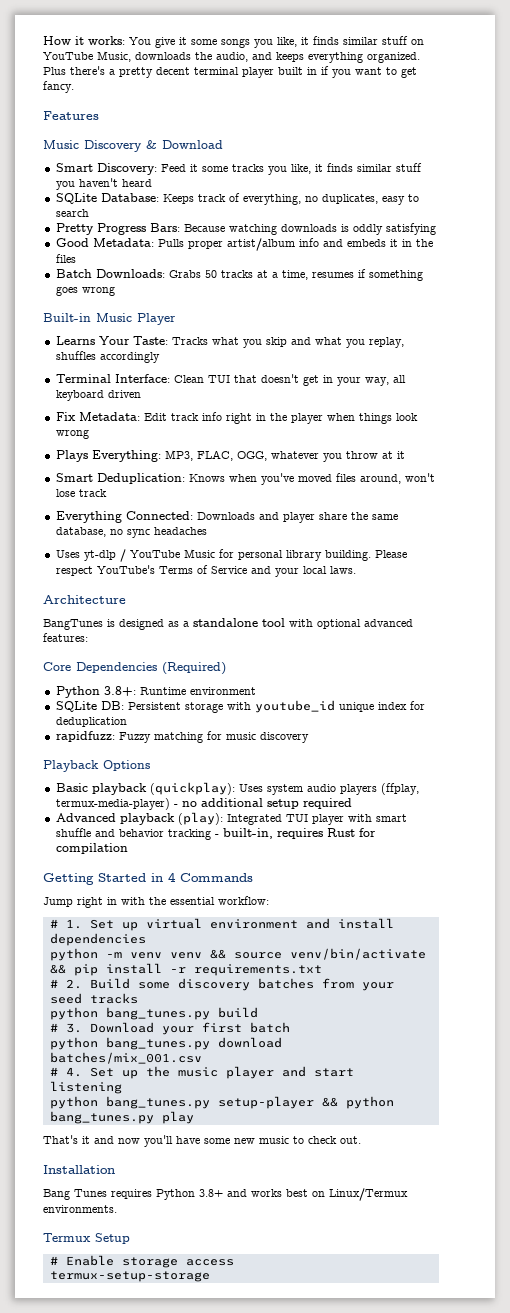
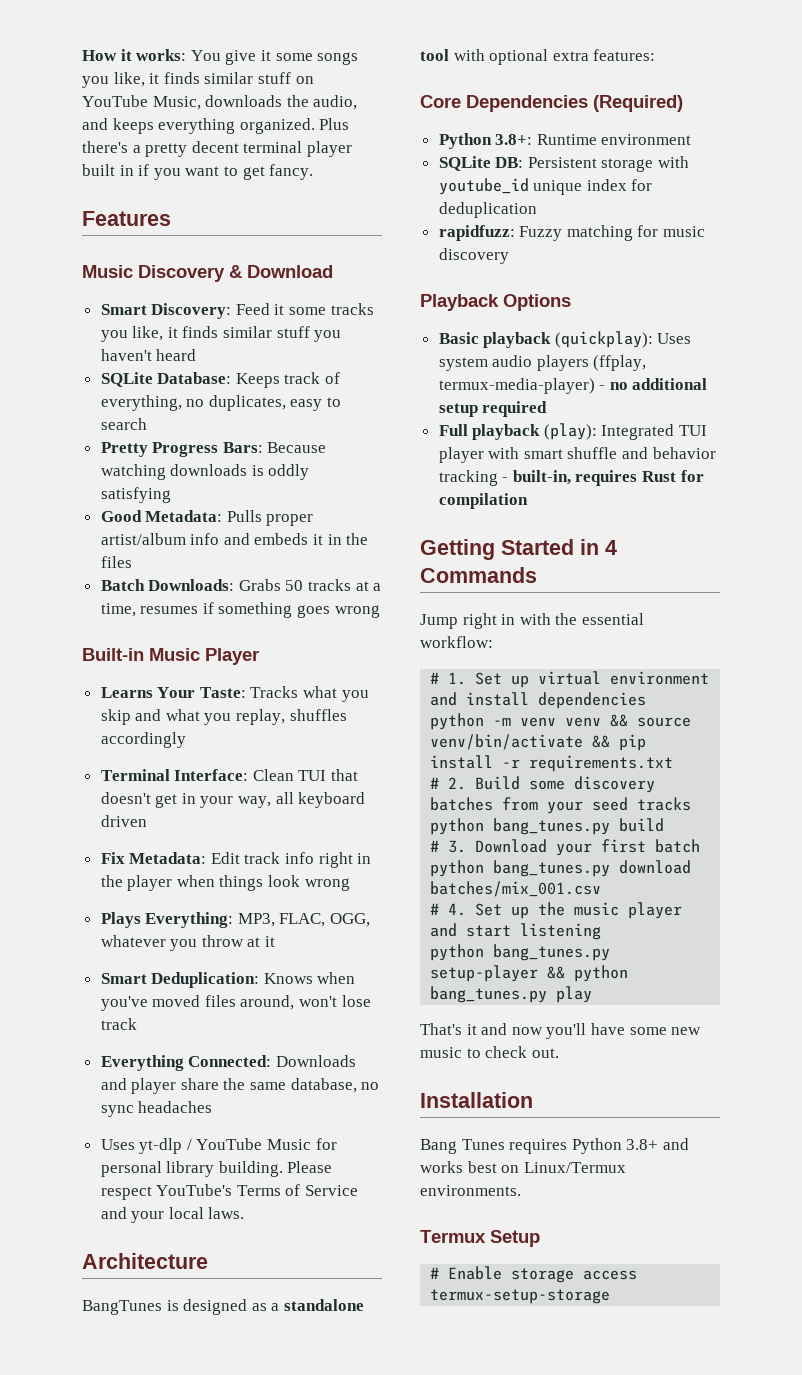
- BangTunes is designed as a standalone tool with optional advanced features:
+ BangTunes is designed as a standalone tool with optional extra features:
- Advanced playback (play): Integrated TUI player with smart shuffle and behavior tracking - built-in, requires Rust for compilation
+ Full playback (play): Integrated TUI player with smart shuffle and behavior tracking - built-in, requires Rust for compilation

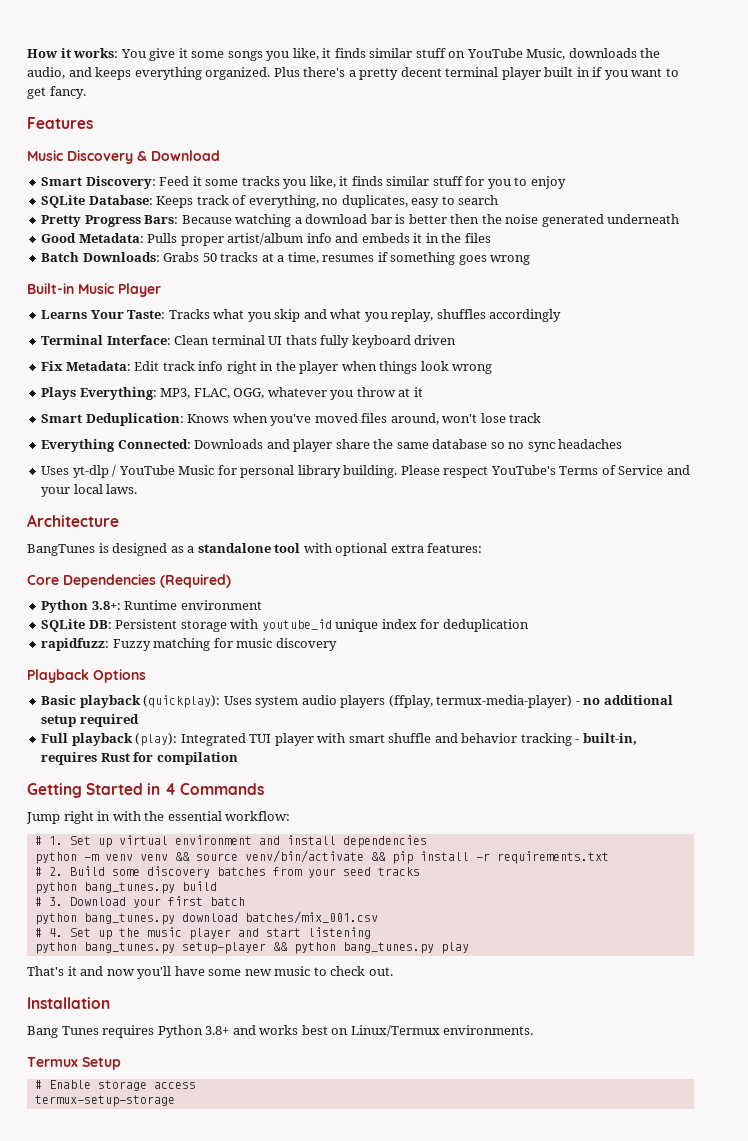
- Smart Discovery: Feed it some tracks you like, it finds similar stuff you haven't heard
+ Smart Discovery: Feed it some tracks you like, it finds similar stuff for you to enjoy
- Pretty Progress Bars: Because watching downloads is oddly satisfying
+ Pretty Progress Bars: Because watching a download bar is better then the noise generated underneath
- Terminal Interface: Clean TUI that doesn't get in your way, all keyboard driven
+ Terminal Interface: Clean terminal UI thats fully keyboard driven
- Everything Connected: Downloads and player share the same database, no sync headaches
+ Everything Connected: Downloads and player share the same database so no sync headaches

